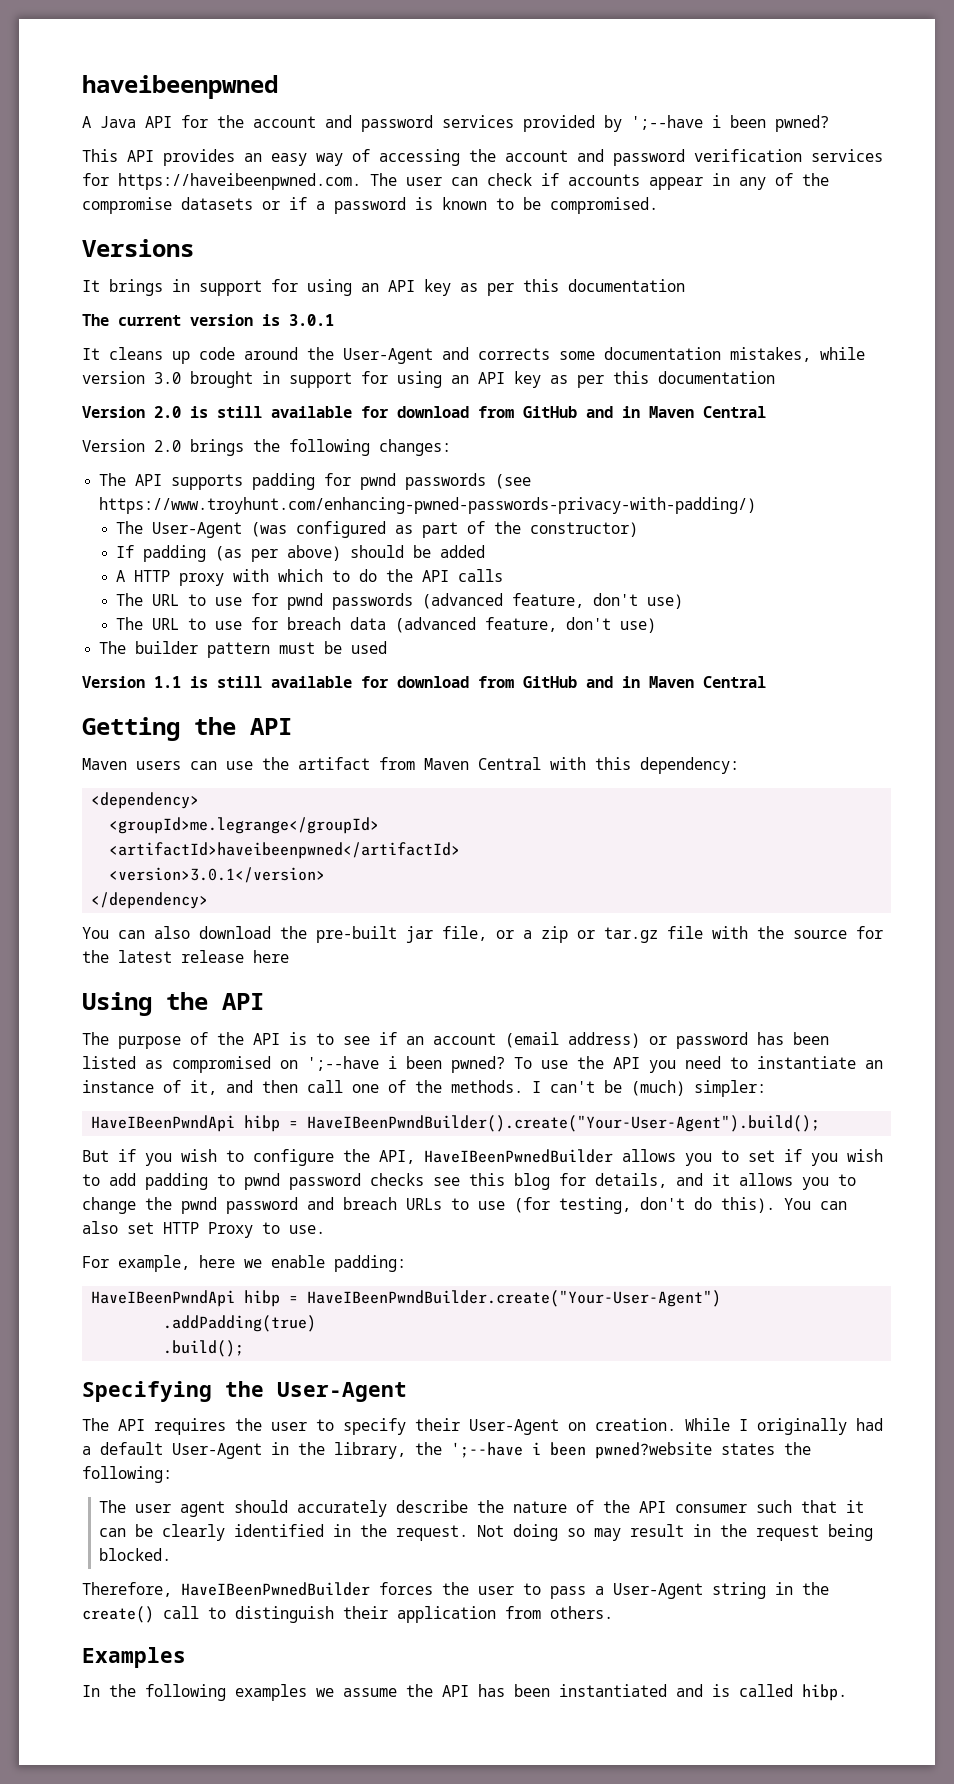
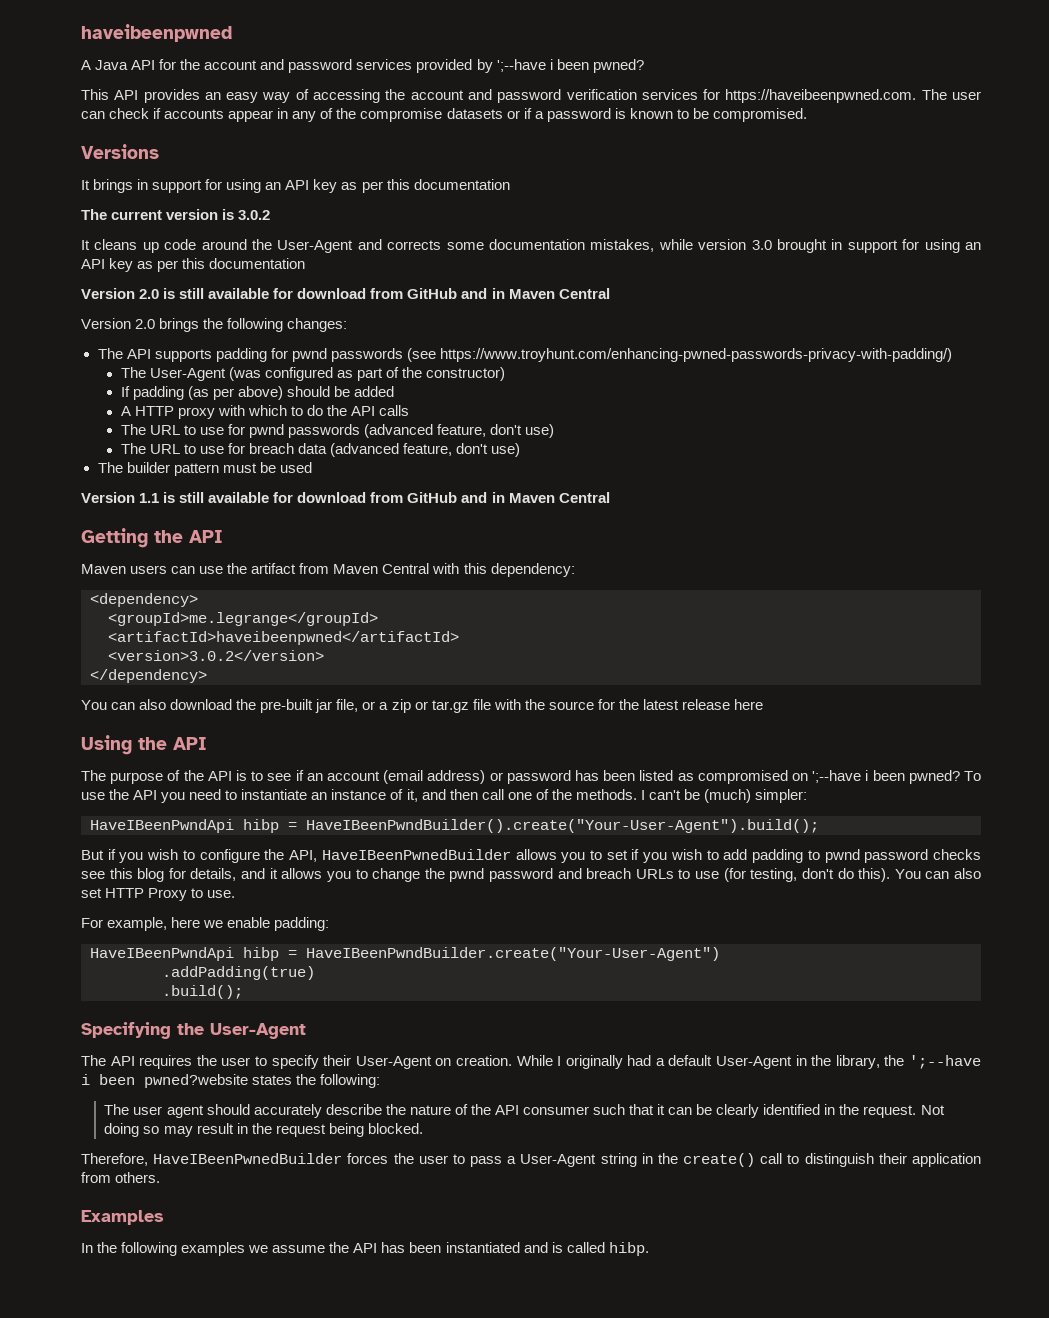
- The current version is 3.0.1
+ The current version is 3.0.2
- <version>3.0.1</version>
+ <version>3.0.2</version>

